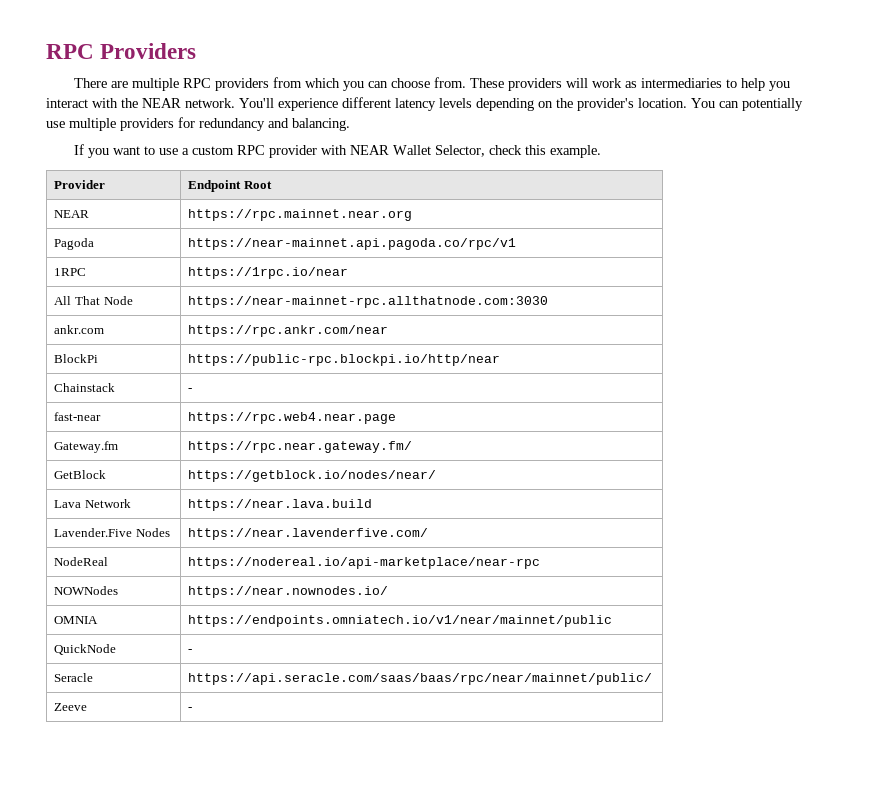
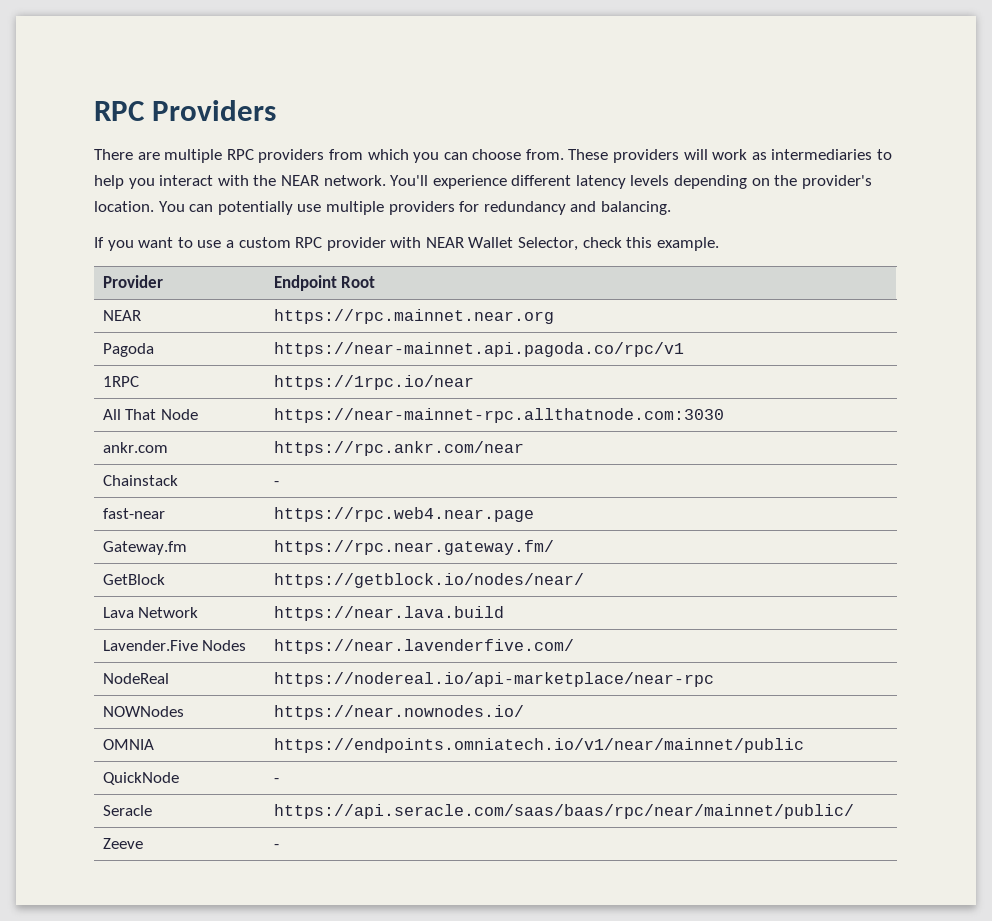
- BlockPi | https://public-rpc.blockpi.io/http/near

